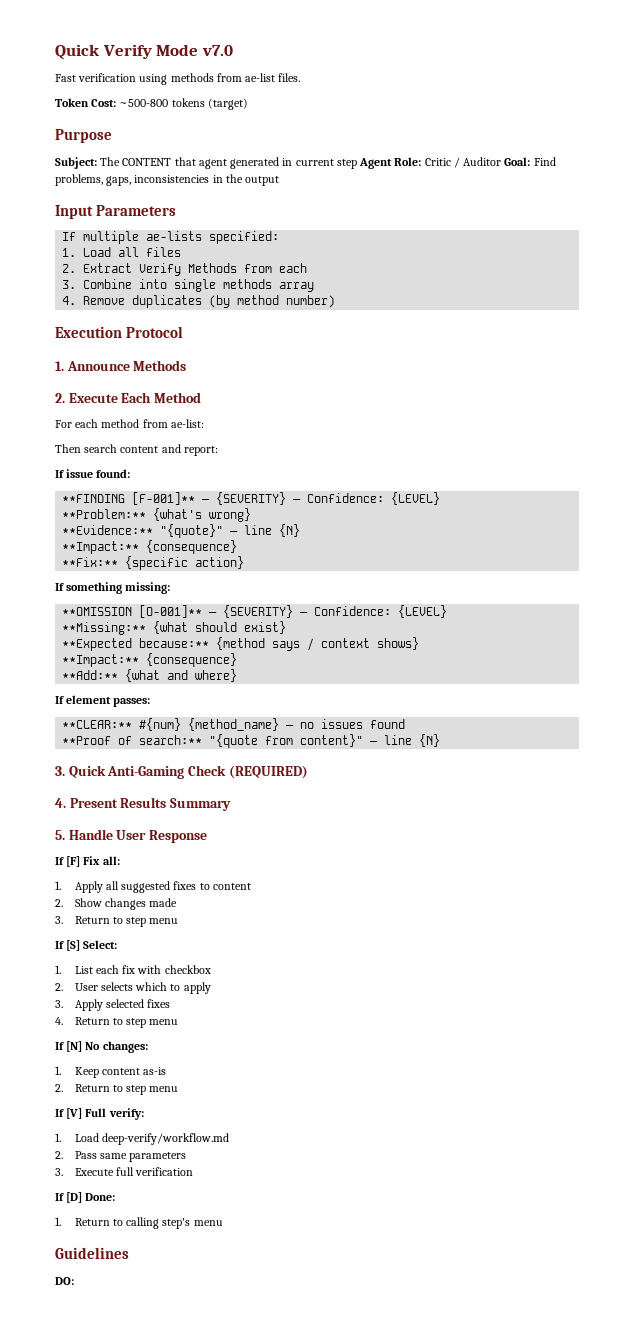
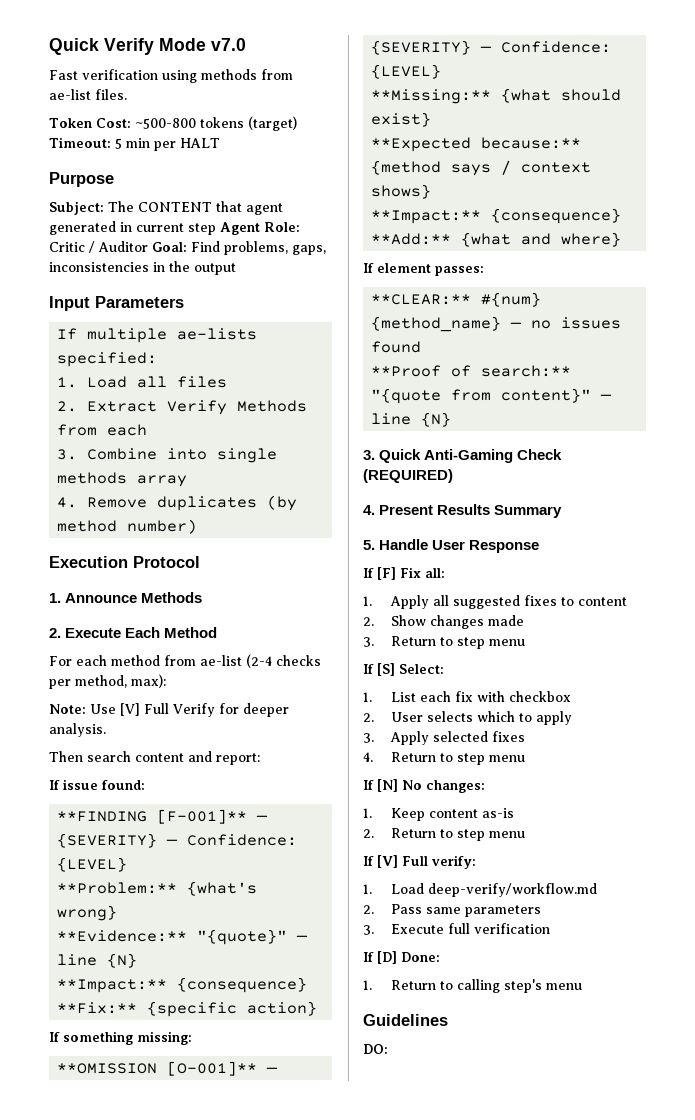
- Token Cost: ~500-800 tokens (target)
+ Token Cost: ~500-800 tokens (target) Timeout: 5 min per HALT
- For each method from ae-list:
+ For each method from ae-list (2-4 checks per method, max):
+ Note: Use [V] Full Verify for deeper analysis.

